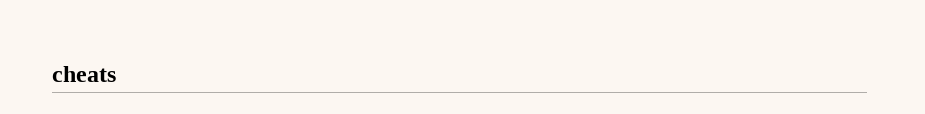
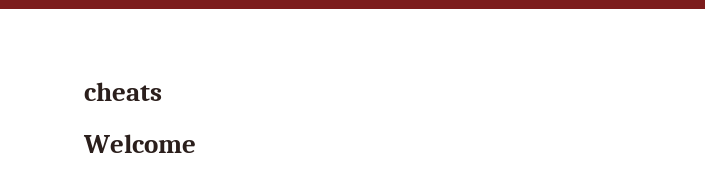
+ Welcome

